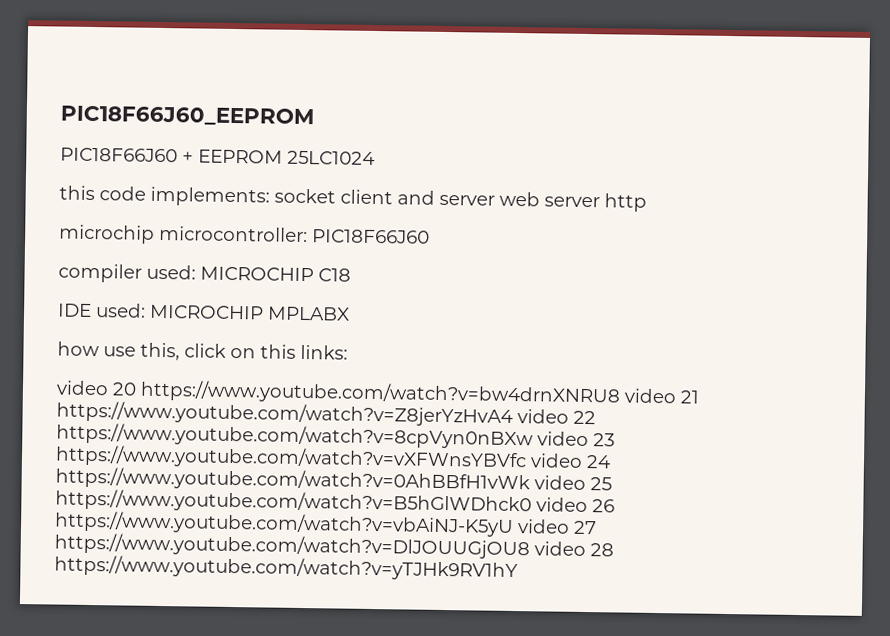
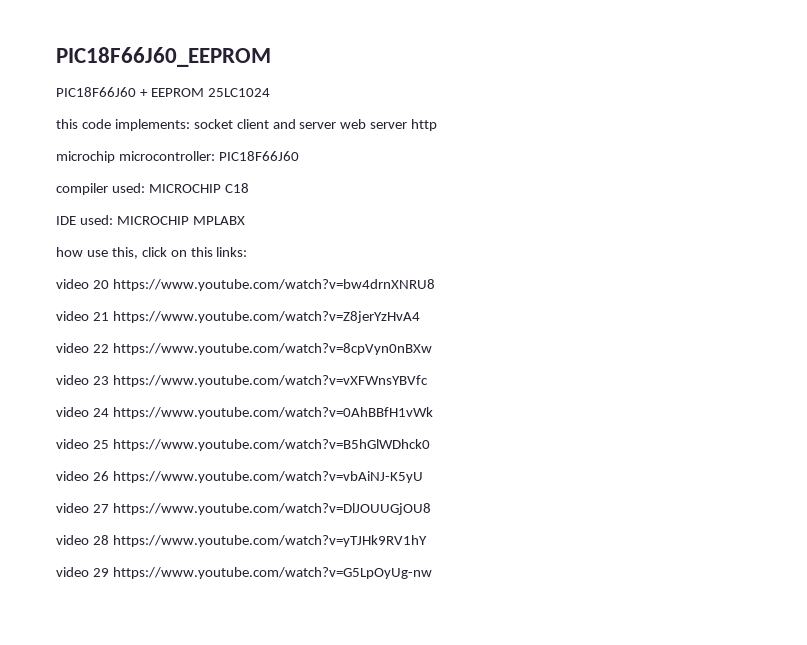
- video 20 https://www.youtube.com/watch?v=bw4drnXNRU8 video 21 https://www.youtube.com/watch?v=Z8jerYzHvA4 video 22 https://www.youtube.com/watch?v=8cpVyn0nBXw video 23 https://www.youtube.com/watch?v=vXFWnsYBVfc video 24 https://www.youtube.com/watch?v=0AhBBfH1vWk video 25 https://www.youtube.com/watch?v=B5hGlWDhck0 video 26 https://www.youtube.com/watch?v=vbAiNJ-K5yU video 27 https://www.youtube.com/watch?v=DlJOUUGjOU8 video 28 https://www.youtube.com/watch?v=yTJHk9RV1hY
+ video 20 https://www.youtube.com/watch?v=bw4drnXNRU8
+ video 21 https://www.youtube.com/watch?v=Z8jerYzHvA4
+ video 22 https://www.youtube.com/watch?v=8cpVyn0nBXw
+ video 23 https://www.youtube.com/watch?v=vXFWnsYBVfc
+ video 24 https://www.youtube.com/watch?v=0AhBBfH1vWk
+ video 25 https://www.youtube.com/watch?v=B5hGlWDhck0
+ video 26 https://www.youtube.com/watch?v=vbAiNJ-K5yU
+ video 27 https://www.youtube.com/watch?v=DlJOUUGjOU8
+ video 28 https://www.youtube.com/watch?v=yTJHk9RV1hY
+ video 29 https://www.youtube.com/watch?v=G5LpOyUg-nw

